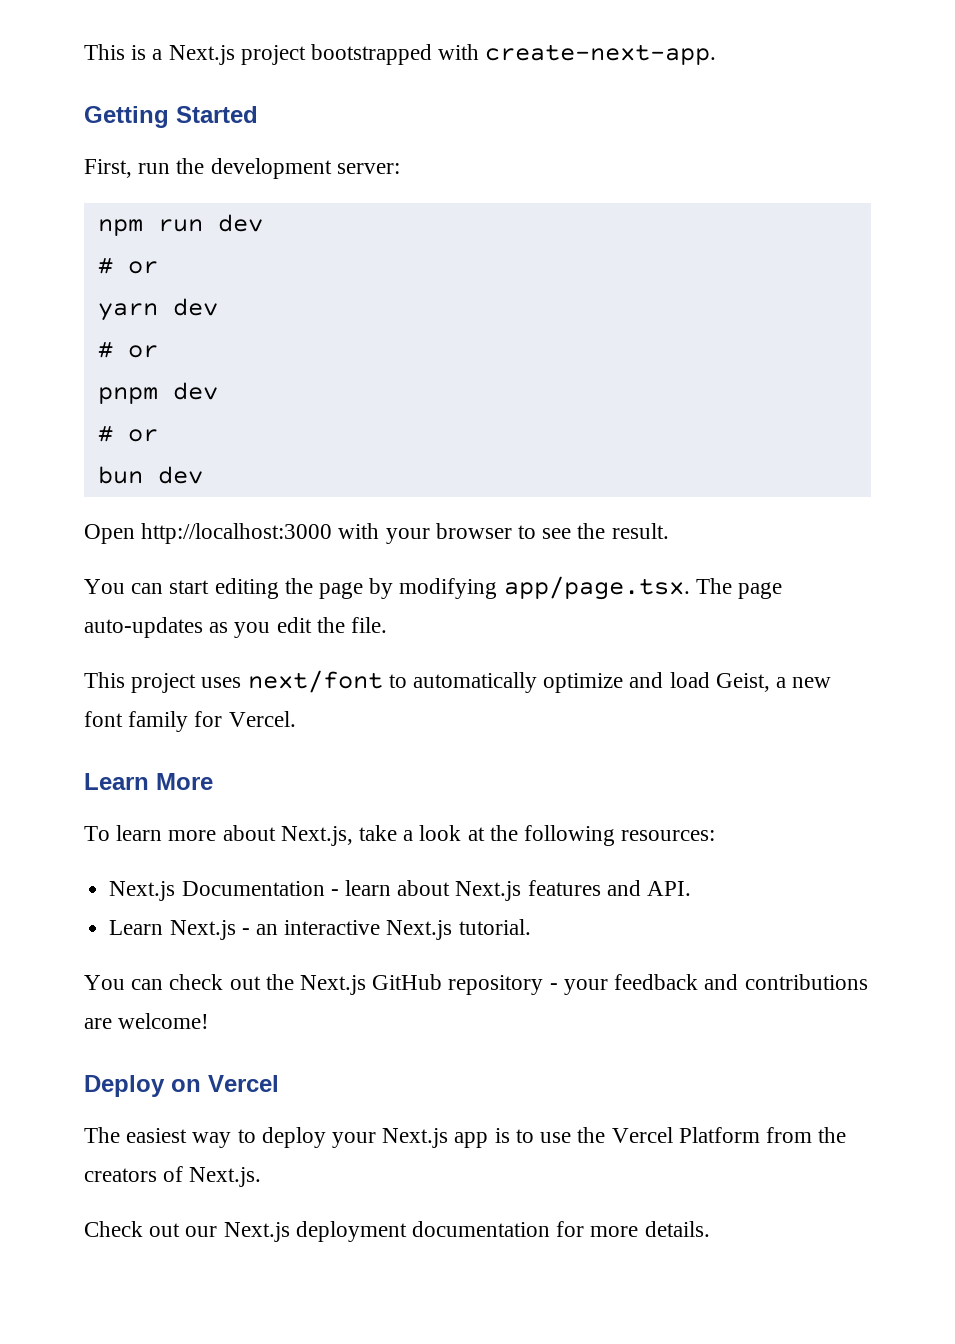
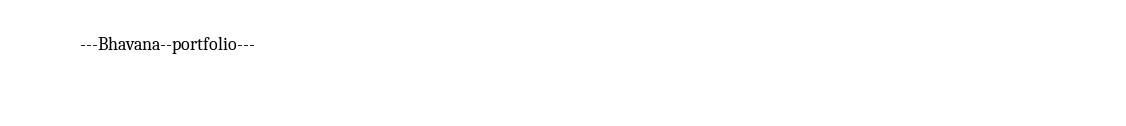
- This is a Next.js project bootstrapped with create-next-app.
- Getting Started
- First, run the development server:
- npm run dev
- # or
- yarn dev
- # or
- pnpm dev
- # or
- bun dev
- Open http://localhost:3000 with your browser to see the result.
- You can start editing the page by modifying app/page.tsx. The page auto-updates as you edit the file.
- This project uses next/font to automatically optimize and load Geist, a new font family for Vercel.
- Learn More
- To learn more about Next.js, take a look at the following resources:
- Next.js Documentation - learn about Next.js features and API.
- Learn Next.js - an interactive Next.js tutorial.
- You can check out the Next.js GitHub repository - your feedback and contributions are welcome!
- Deploy on Vercel
- The easiest way to deploy your Next.js app is to use the Vercel Platform from the creators of Next.js.
- Check out our Next.js deployment documentation for more details.
+ ---Bhavana--portfolio---

